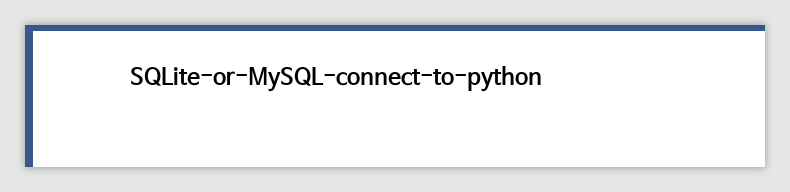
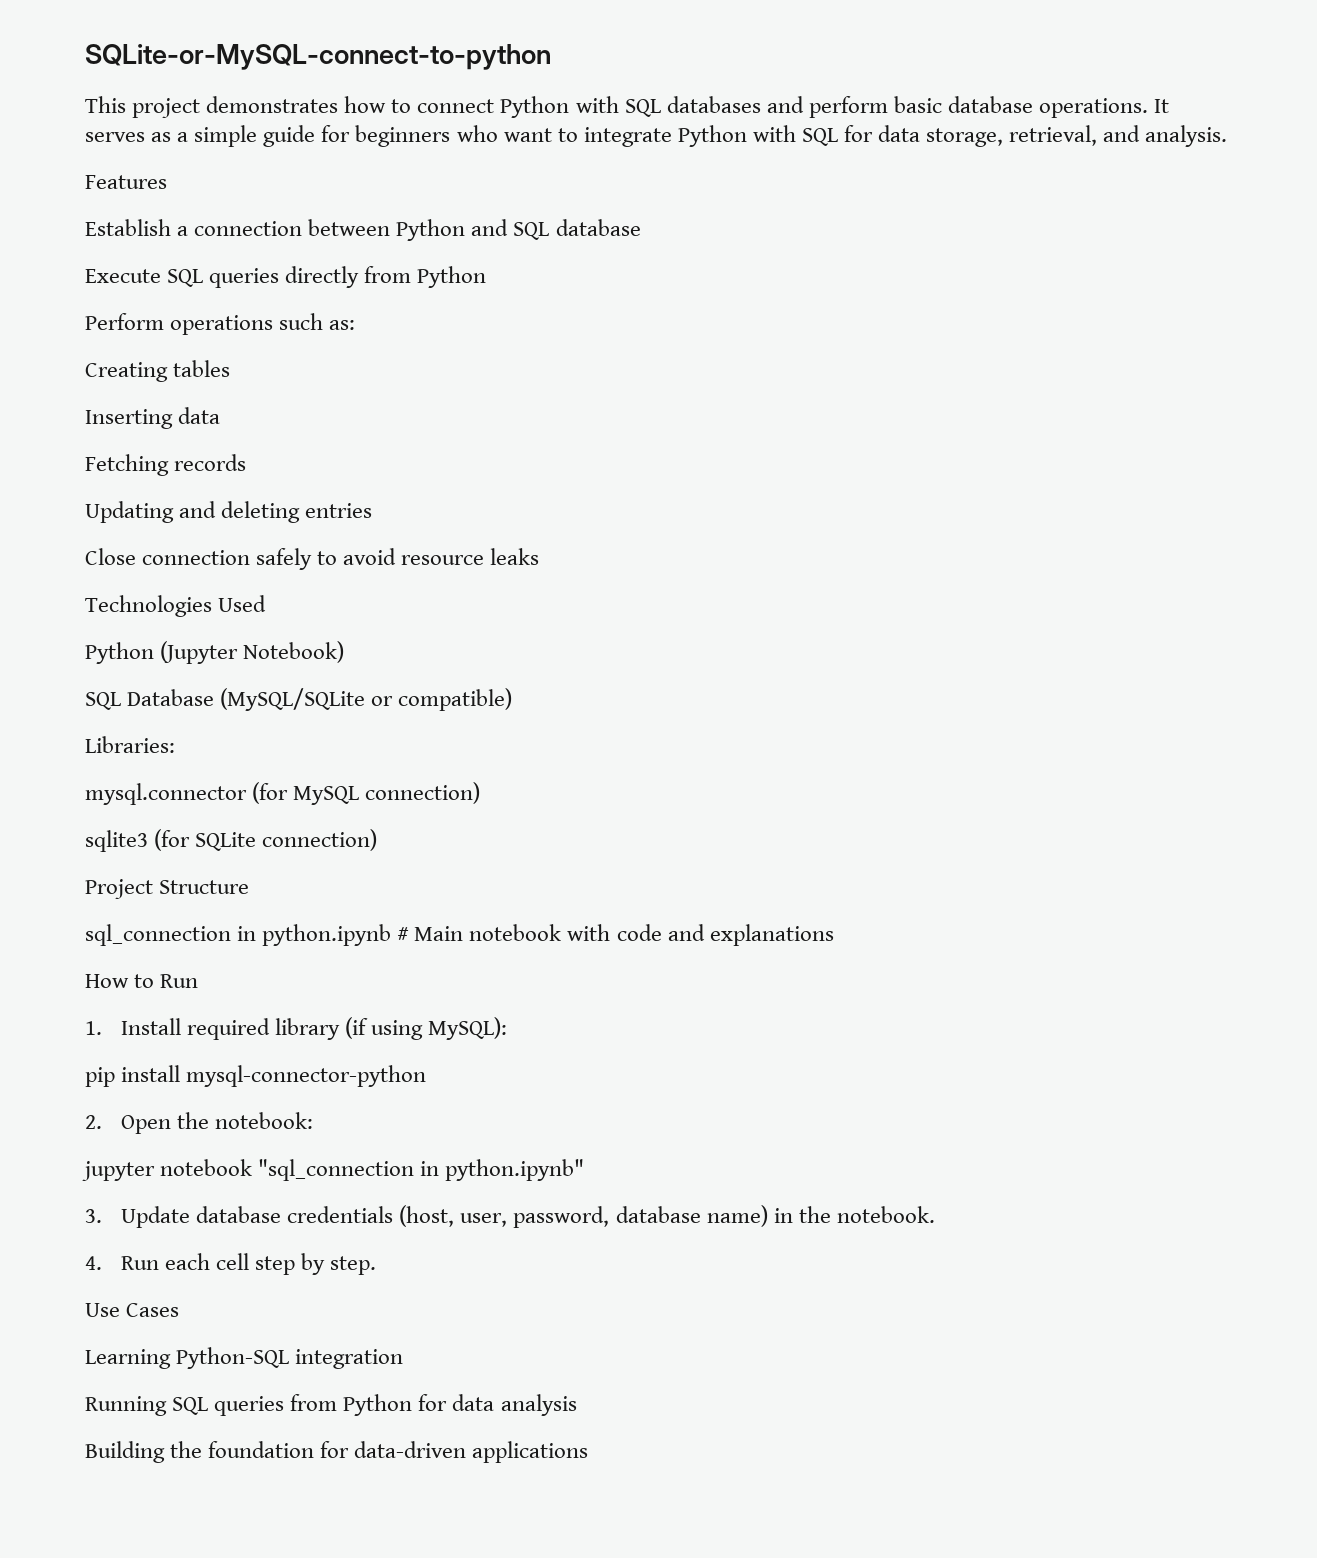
+ This project demonstrates how to connect Python with SQL databases and perform basic database operations. It serves as a simple guide for beginners who want to integrate Python with SQL for data storage, retrieval, and analysis.
+ Features
+ Establish a connection between Python and SQL database
+ Execute SQL queries directly from Python
+ Perform operations such as:
+ Creating tables
+ Inserting data
+ Fetching records
+ Updating and deleting entries
+ Close connection safely to avoid resource leaks
+ Technologies Used
+ Python (Jupyter Notebook)
+ SQL Database (MySQL/SQLite or compatible)
+ Libraries:
+ mysql.connector (for MySQL connection)
+ sqlite3 (for SQLite connection)
+ Project Structure
+ sql_connection in python.ipynb # Main notebook with code and explanations
+ How to Run
+ 1. Install required library (if using MySQL):
+ pip install mysql-connector-python
+ 2. Open the notebook:
+ jupyter notebook "sql_connection in python.ipynb"
+ 3. Update database credentials (host, user, password, database name) in the notebook.
+ 4. Run each cell step by step.
+ Use Cases
+ Learning Python-SQL integration
+ Running SQL queries from Python for data analysis
+ Building the foundation for data-driven applications

